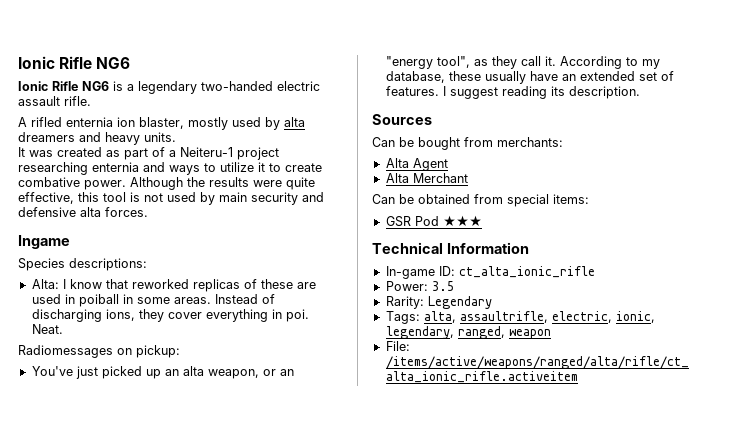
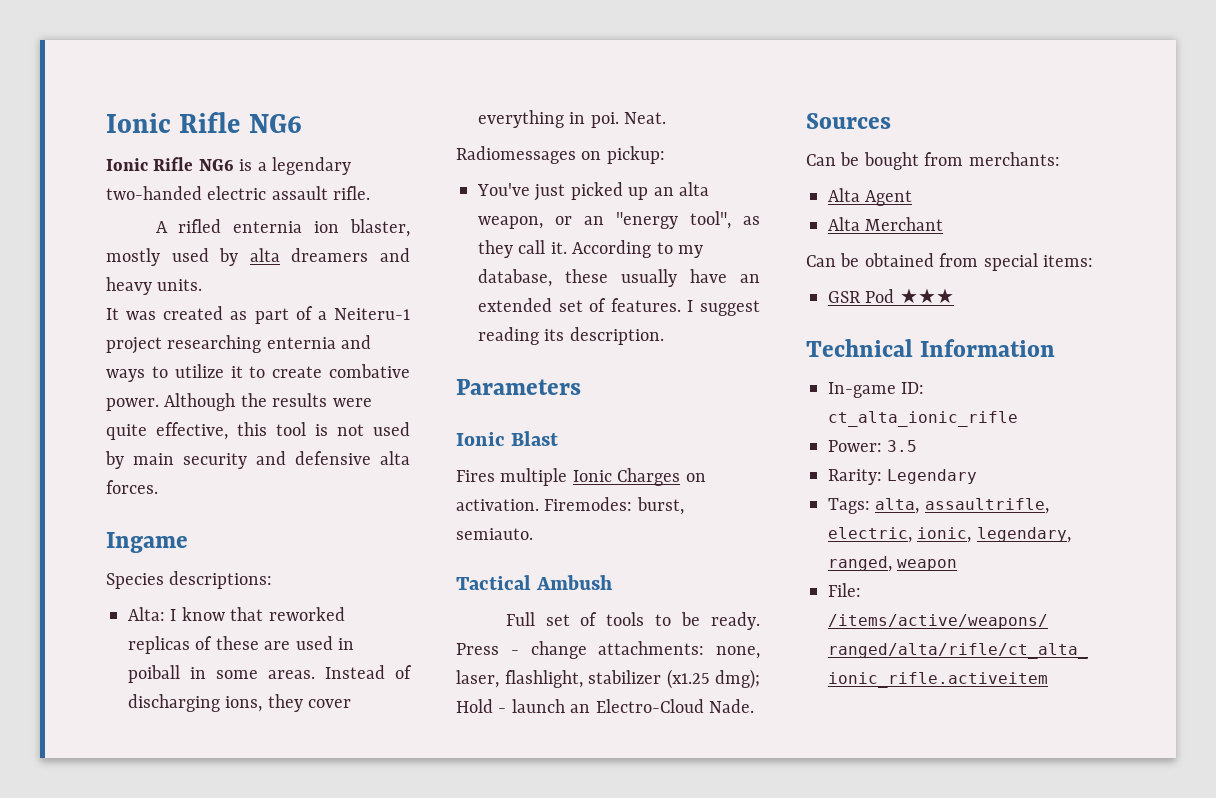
+ Parameters
+ Ionic Blast
+ Fires multiple Ionic Charges on activation. Firemodes: burst, semiauto.
+ Tactical Ambush
+ Full set of tools to be ready. Press - change attachments: none, laser, flashlight, stabilizer (x1.25 dmg); Hold - launch an Electro-Cloud Nade.

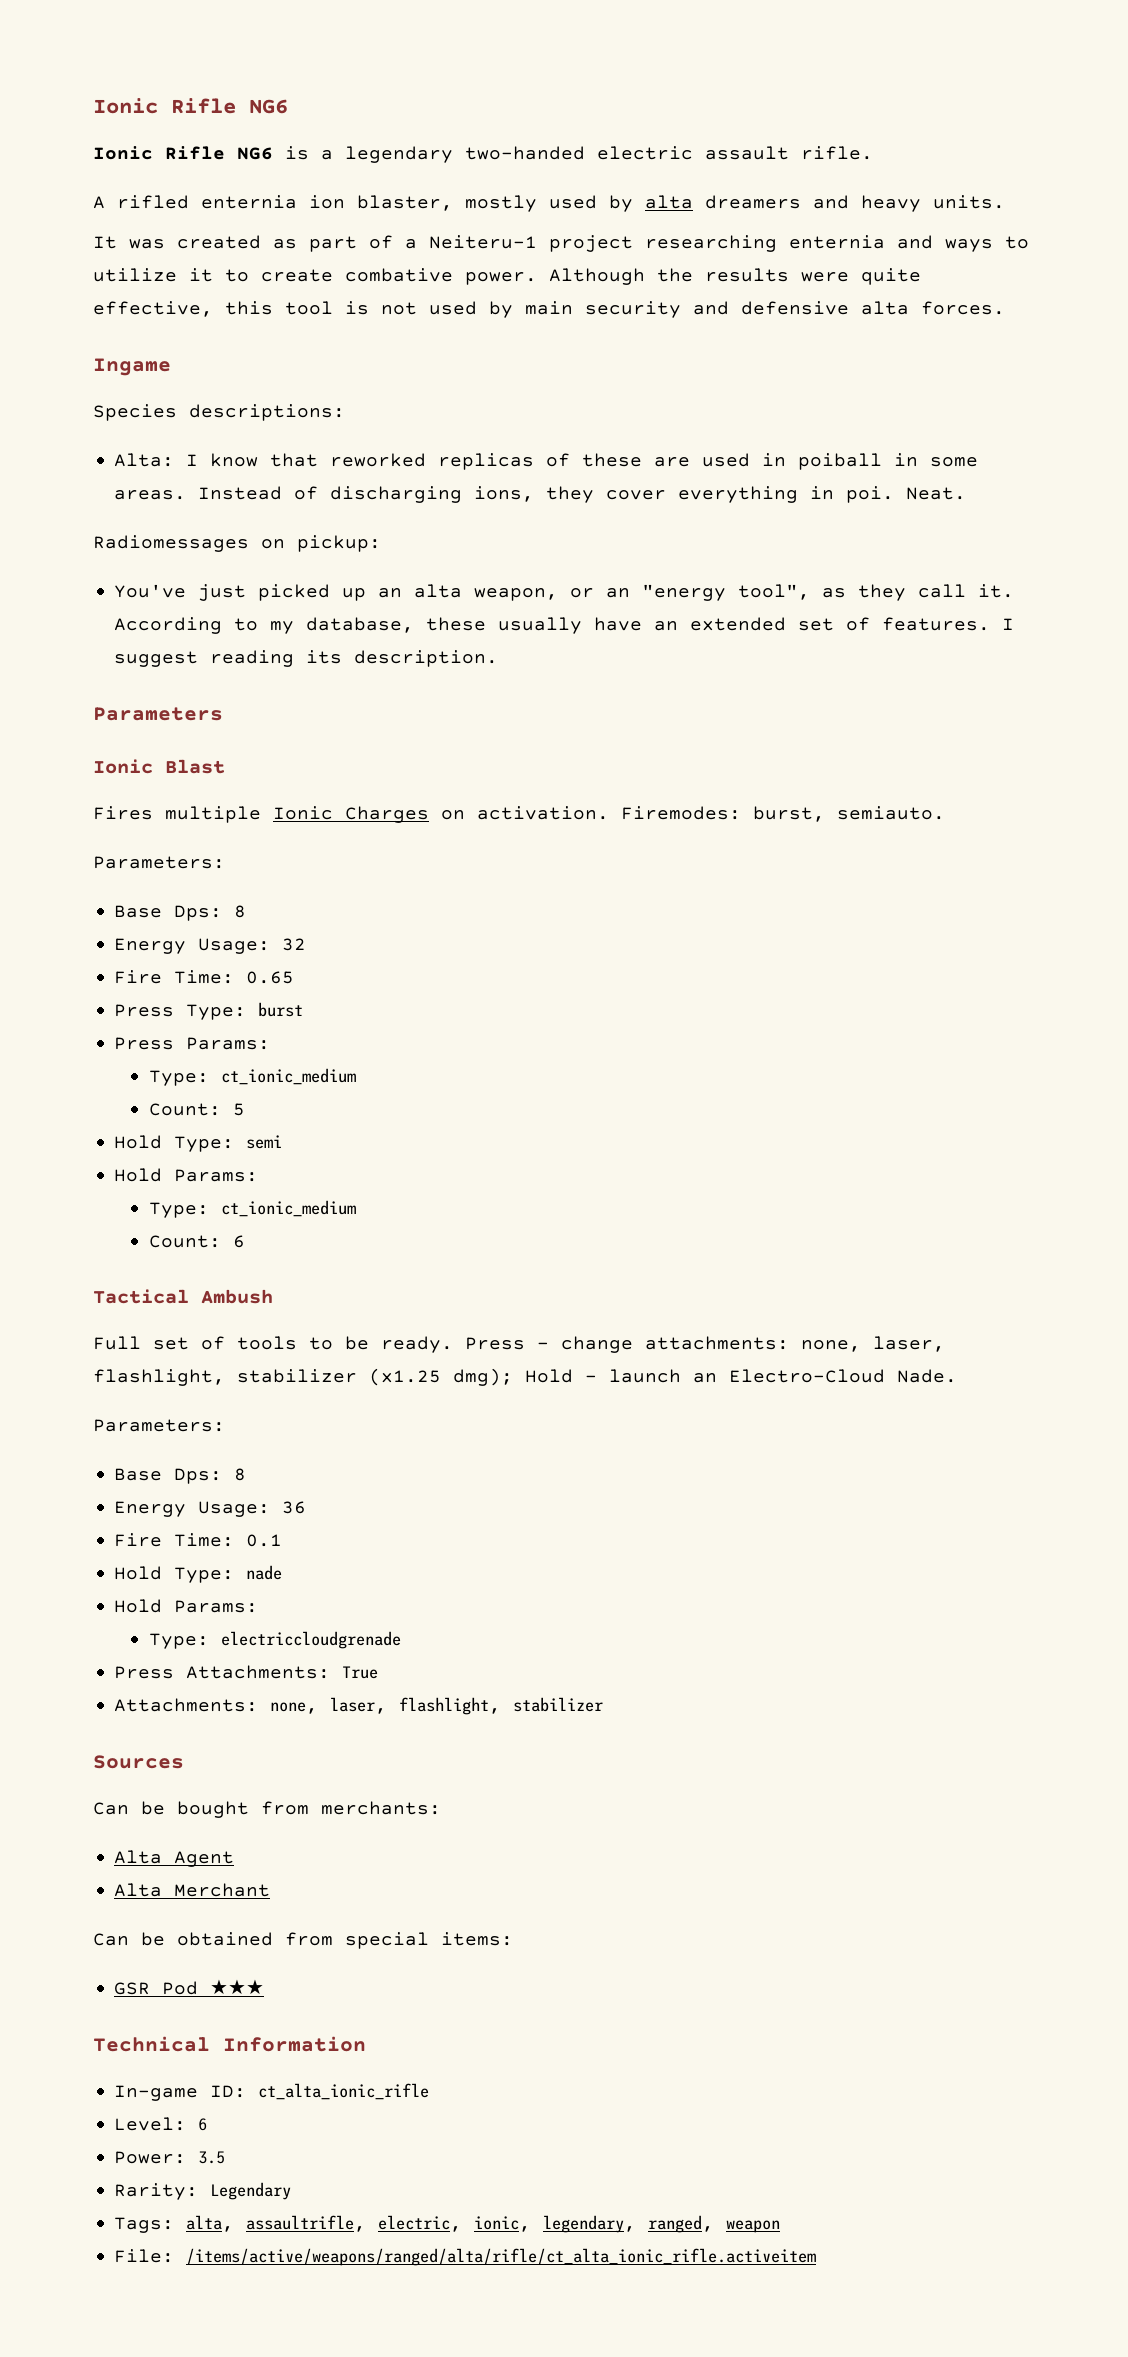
  Firemodes: burst, semiauto.
+ Parameters:
+ Base Dps: 8
+ Energy Usage: 32
+ Fire Time: 0.65
+ Press Type: burst
+ Press Params:
+ Type: ct_ionic_medium
+ Count: 5
+ Hold Type: semi
+ Hold Params:
+ Type: ct_ionic_medium
+ Count: 6
  Press - change attachments: none, laser, flashlight, stabilizer (x1.25 dmg); Hold - launch an Electro-Cloud Nade.
+ Parameters:
+ Base Dps: 8
+ Energy Usage: 36
+ Fire Time: 0.1
+ Hold Type: nade
+ Hold Params:
+ Type: electriccloudgrenade
+ Press Attachments: True
+ Attachments: none, laser, flashlight, stabilizer
+ Level: 6

